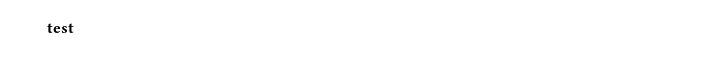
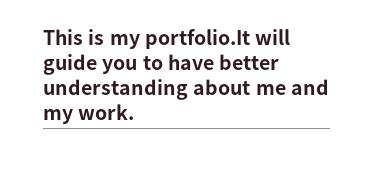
- test
+ This is my portfolio.It will guide you to have better understanding about me and my work.

